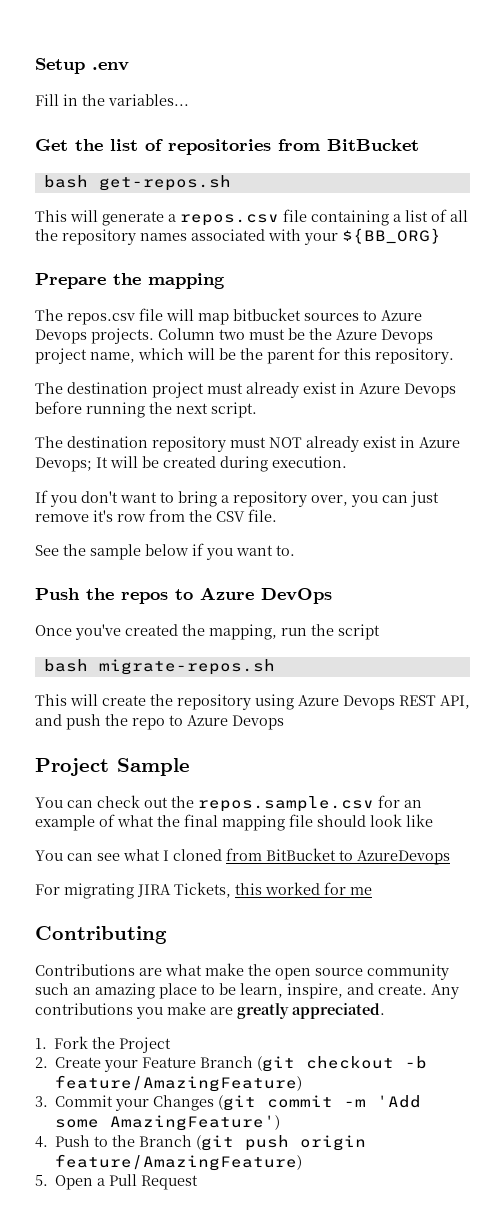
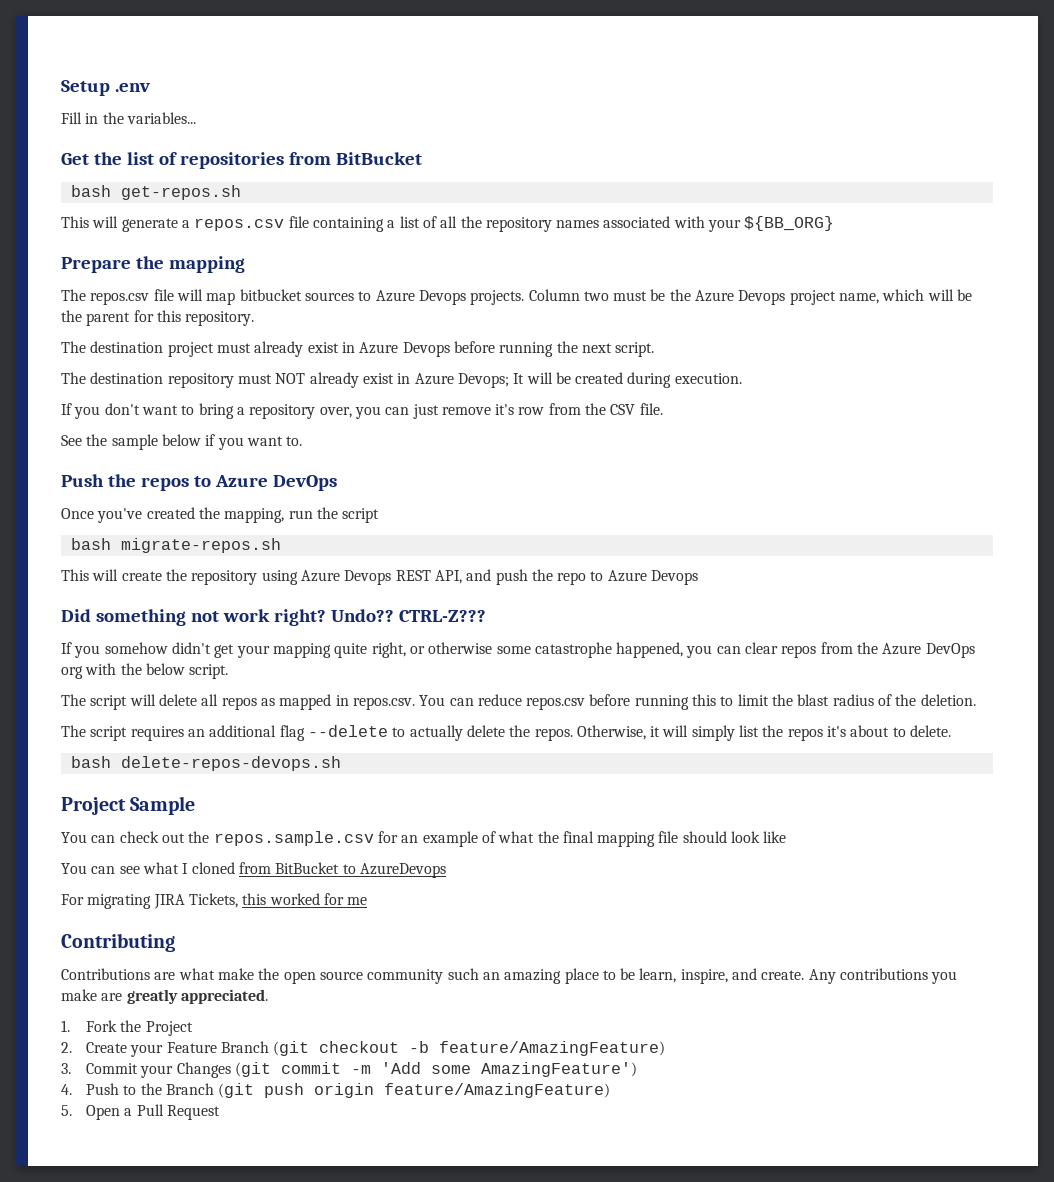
+ Did something not work right? Undo?? CTRL-Z???
+ If you somehow didn't get your mapping quite right, or otherwise some catastrophe happened, you can clear repos from the Azure DevOps org with the below script.
+ The script will delete all repos as mapped in repos.csv. You can reduce repos.csv before running this to limit the blast radius of the deletion.
+ The script requires an additional flag --delete to actually delete the repos. Otherwise, it will simply list the repos it's about to delete.
+ bash delete-repos-devops.sh

